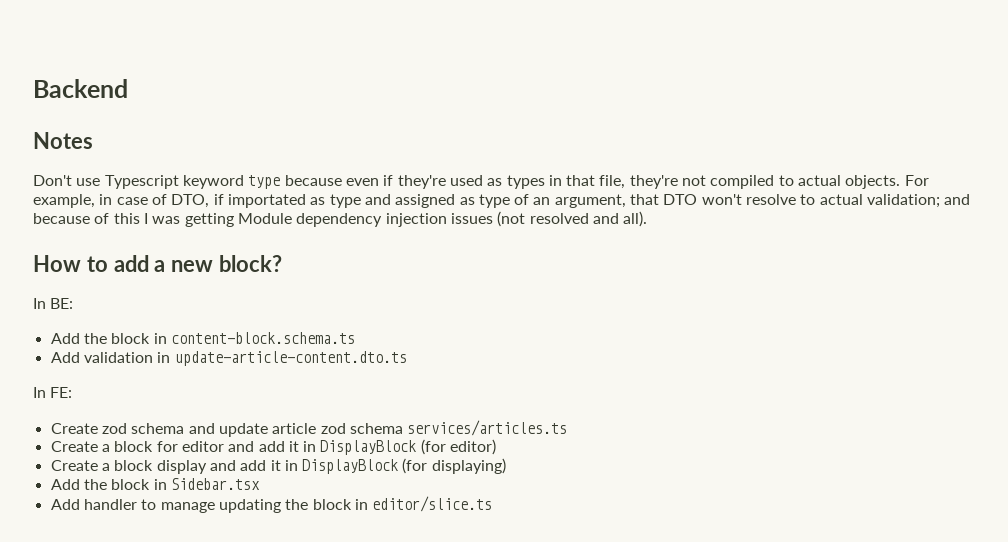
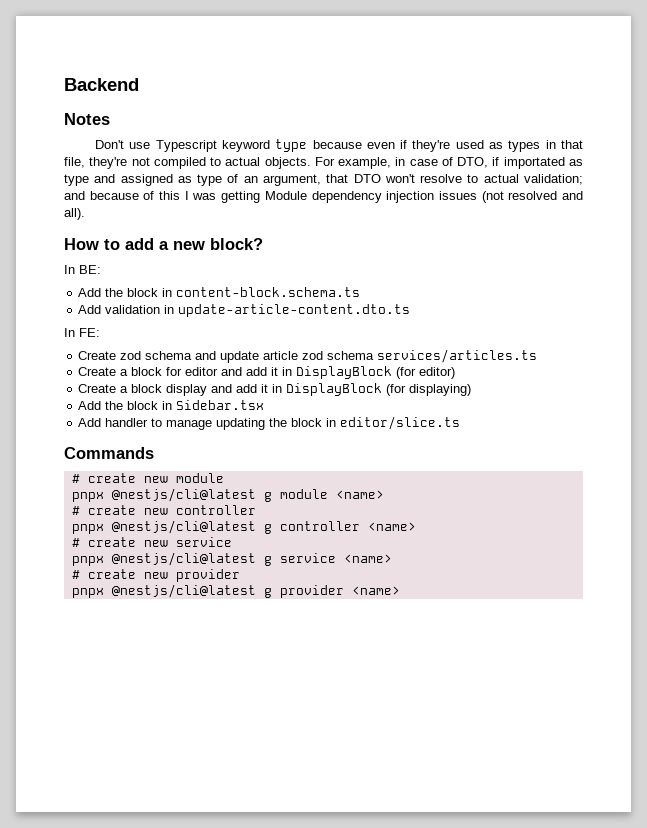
+ Commands
+ # create new module
+ pnpx @nestjs/cli@latest g module <name>
+ # create new controller
+ pnpx @nestjs/cli@latest g controller <name>
+ # create new service
+ pnpx @nestjs/cli@latest g service <name>
+ # create new provider
+ pnpx @nestjs/cli@latest g provider <name>

